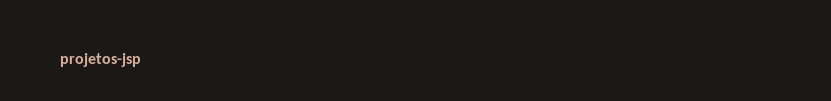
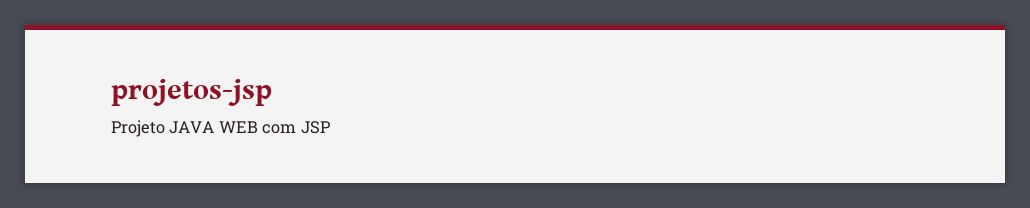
+ Projeto JAVA WEB com JSP

